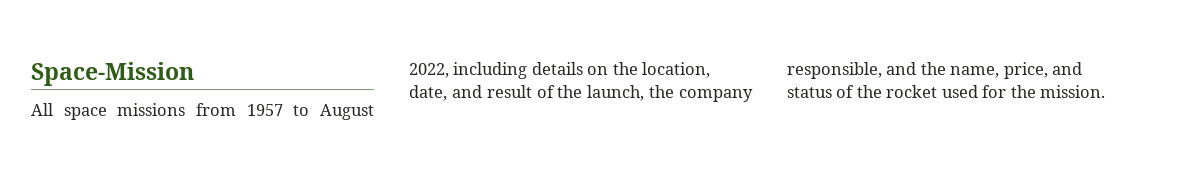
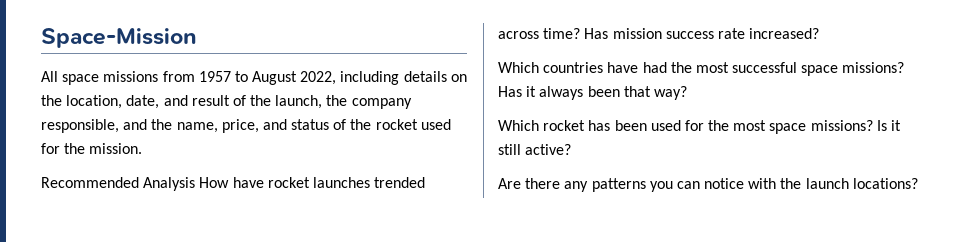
+ Recommended Analysis How have rocket launches trended across time? Has mission success rate increased?
+ Which countries have had the most successful space missions? Has it always been that way?
+ Which rocket has been used for the most space missions? Is it still active?
+ Are there any patterns you can notice with the launch locations?

